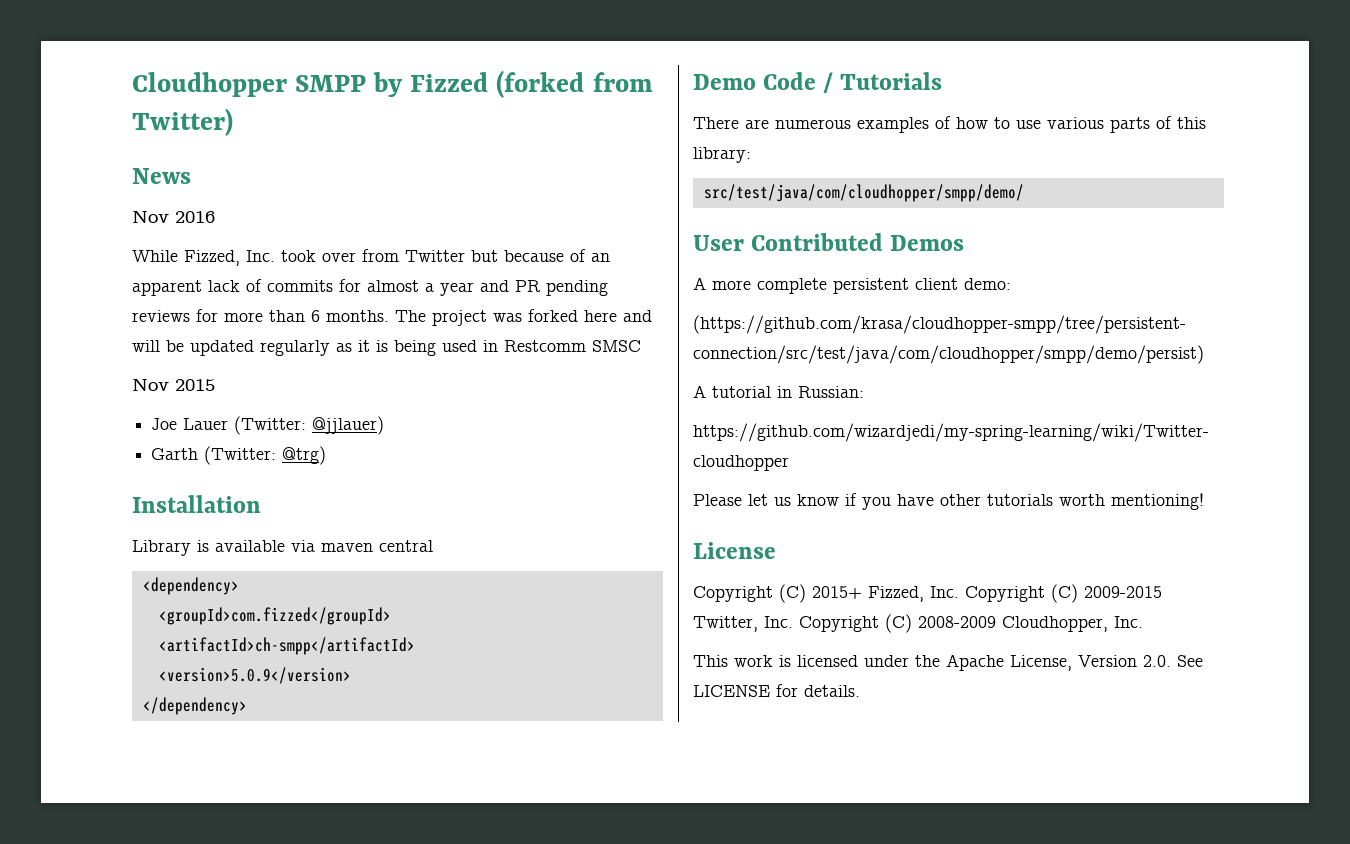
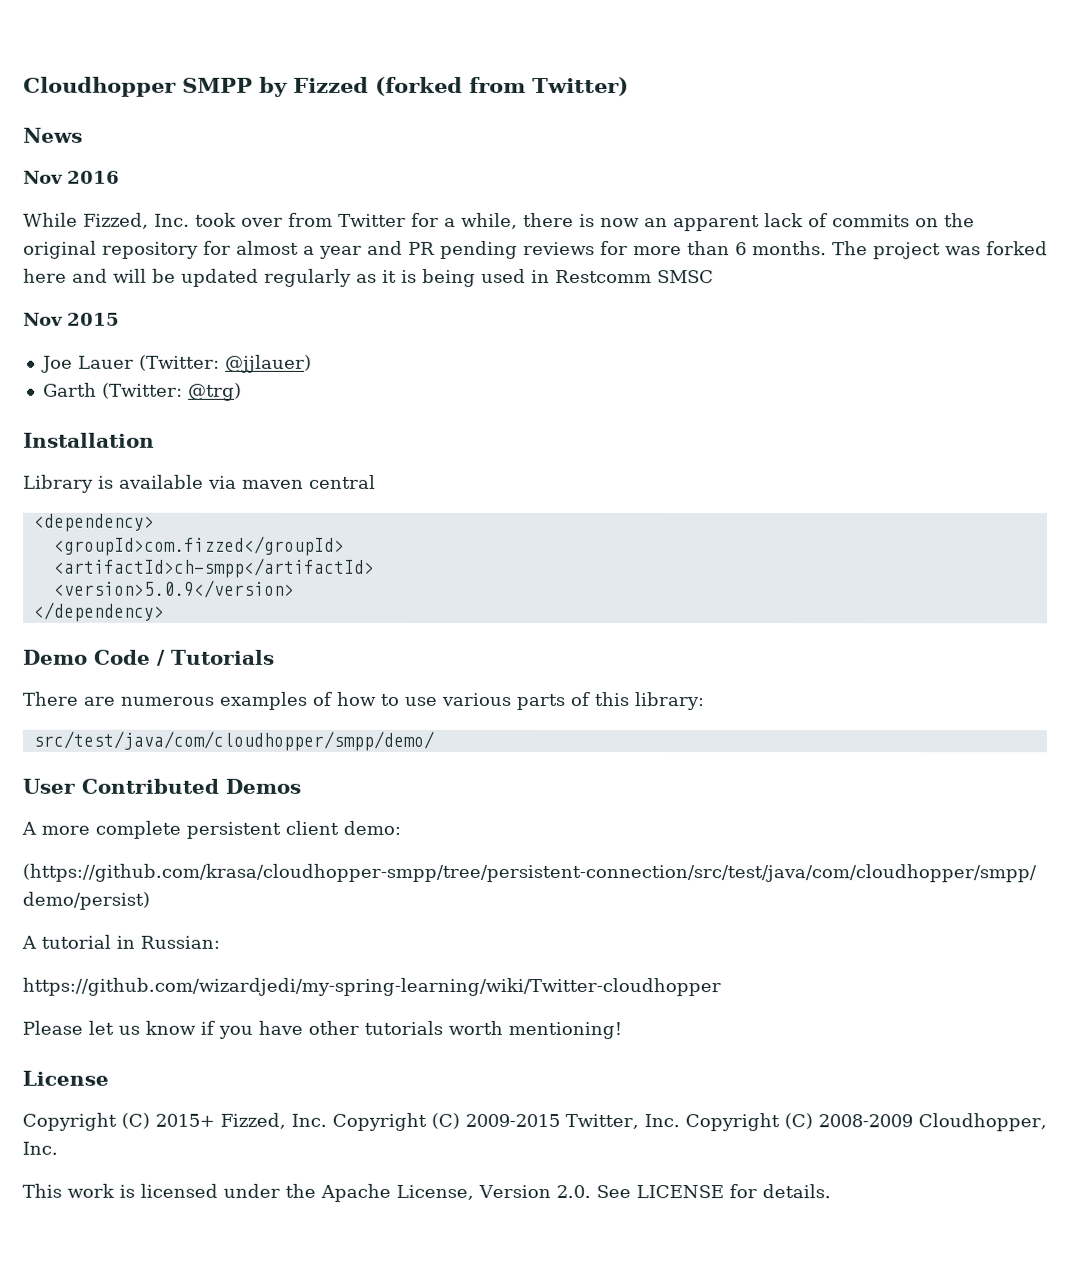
- While Fizzed, Inc. took over from Twitter but because of an apparent lack of commits for almost a year and PR pending reviews for more than 6 months.
+ While Fizzed, Inc. took over from Twitter for a while, there is now an apparent lack of commits on the original repository for almost a year and PR pending reviews for more than 6 months.

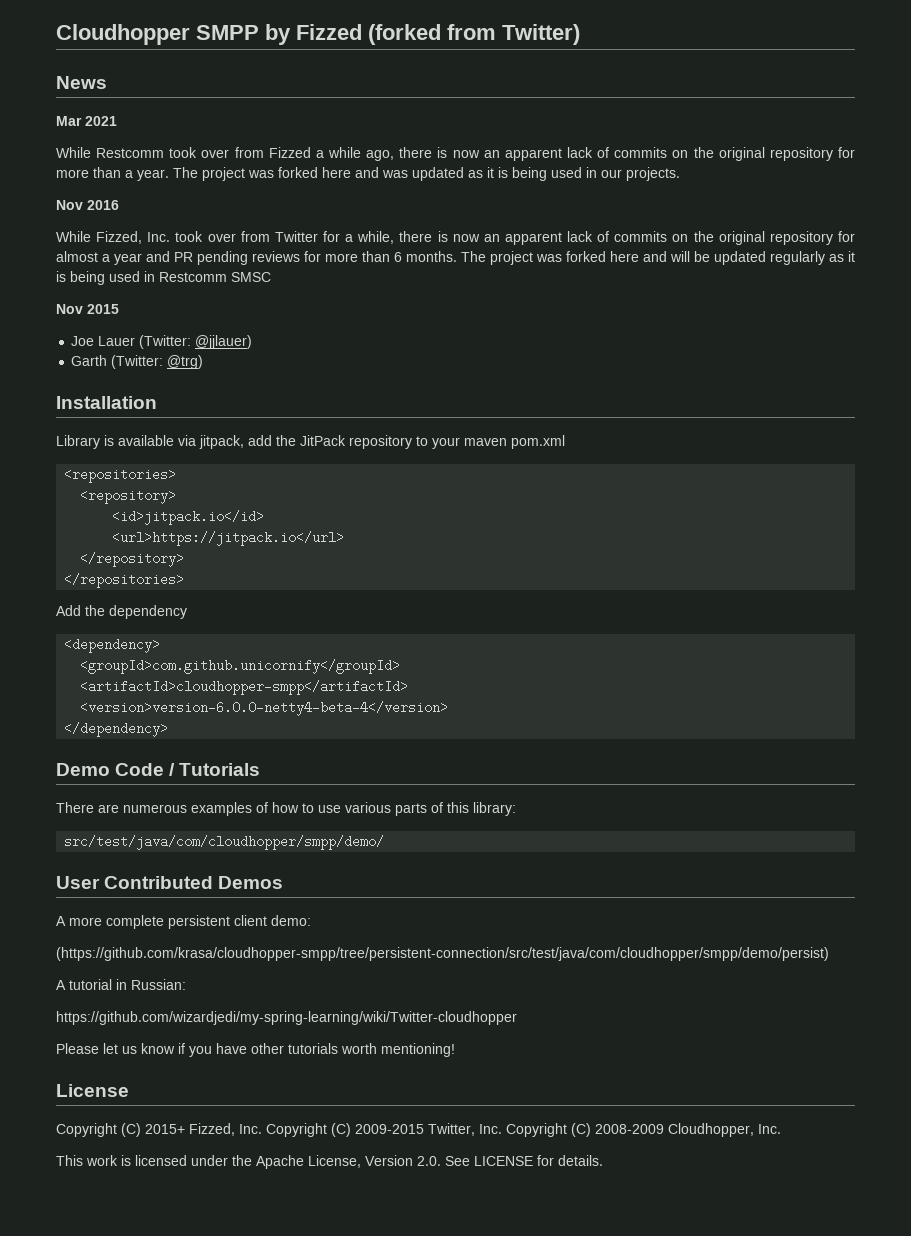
+ Mar 2021
+ While Restcomm took over from Fizzed a while ago, there is now an apparent lack of commits on the original repository for more than a year. The project was forked here and was updated as it is being used in our projects.
- Library is available via maven central
+ Library is available via jitpack, add the JitPack repository to your maven pom.xml
+ <repositories>
+ <repository>
+ <id>jitpack.io</id>
+ <url>https://jitpack.io</url>
+ </repository>
+ </repositories>
+ Add the dependency
  <dependency>
- <groupId>com.fizzed</groupId>
- <artifactId>ch-smpp</artifactId>
- <version>5.0.9</version>
+ <groupId>com.github.unicornify</groupId>
+ <artifactId>cloudhopper-smpp</artifactId>
+ <version>version-6.0.0-netty4-beta-4</version>

